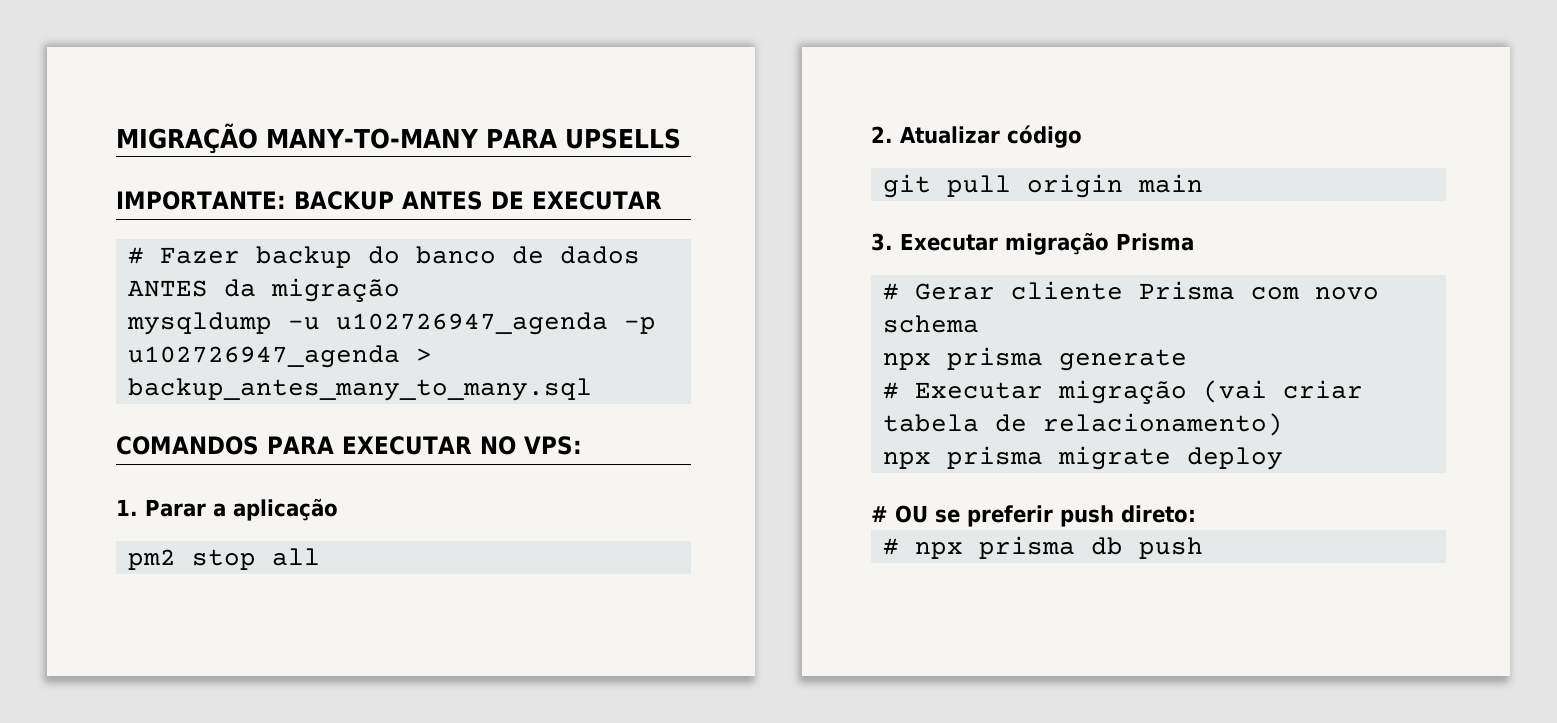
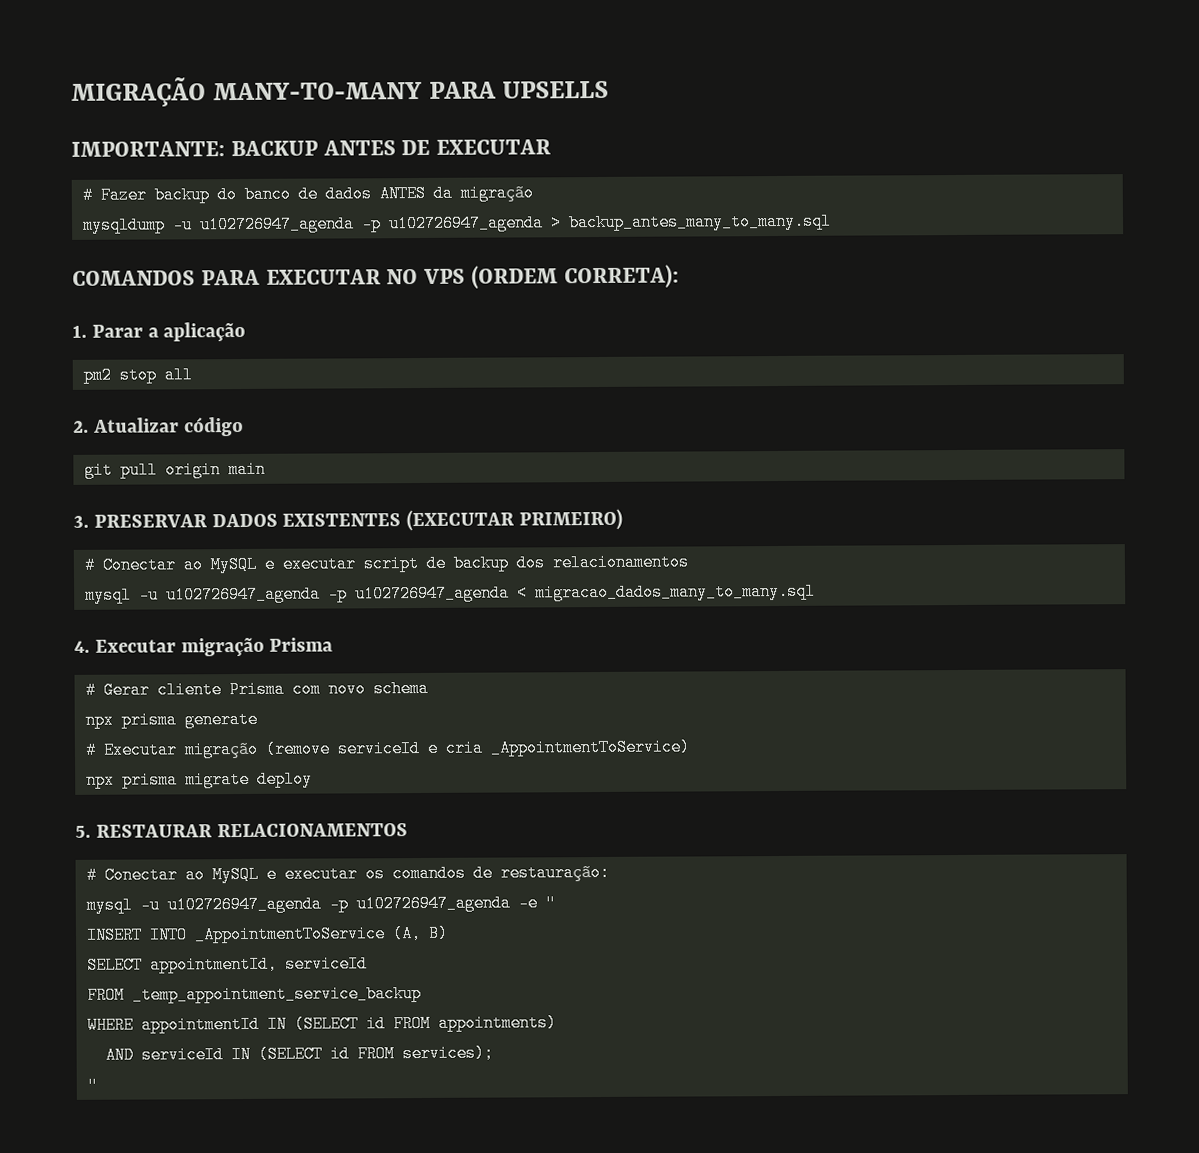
- COMANDOS PARA EXECUTAR NO VPS:
+ COMANDOS PARA EXECUTAR NO VPS (ORDEM CORRETA):
- 3. Executar migração Prisma
+ 3. PRESERVAR DADOS EXISTENTES (EXECUTAR PRIMEIRO)
+ # Conectar ao MySQL e executar script de backup dos relacionamentos
+ mysql -u u102726947_agenda -p u102726947_agenda < migracao_dados_many_to_many.sql
+ 4. Executar migração Prisma
- # Executar migração (vai criar tabela de relacionamento)
+ # Executar migração (remove serviceId e cria _AppointmentToService)
- # OU se preferir push direto:
- # npx prisma db push
+ 5. RESTAURAR RELACIONAMENTOS
+ # Conectar ao MySQL e executar os comandos de restauração:
+ mysql -u u102726947_agenda -p u102726947_agenda -e "
+ INSERT INTO _AppointmentToService (A, B)
+ SELECT appointmentId, serviceId
+ FROM _temp_appointment_service_backup
+ WHERE appointmentId IN (SELECT id FROM appointments)
+ AND serviceId IN (SELECT id FROM services);
+ "

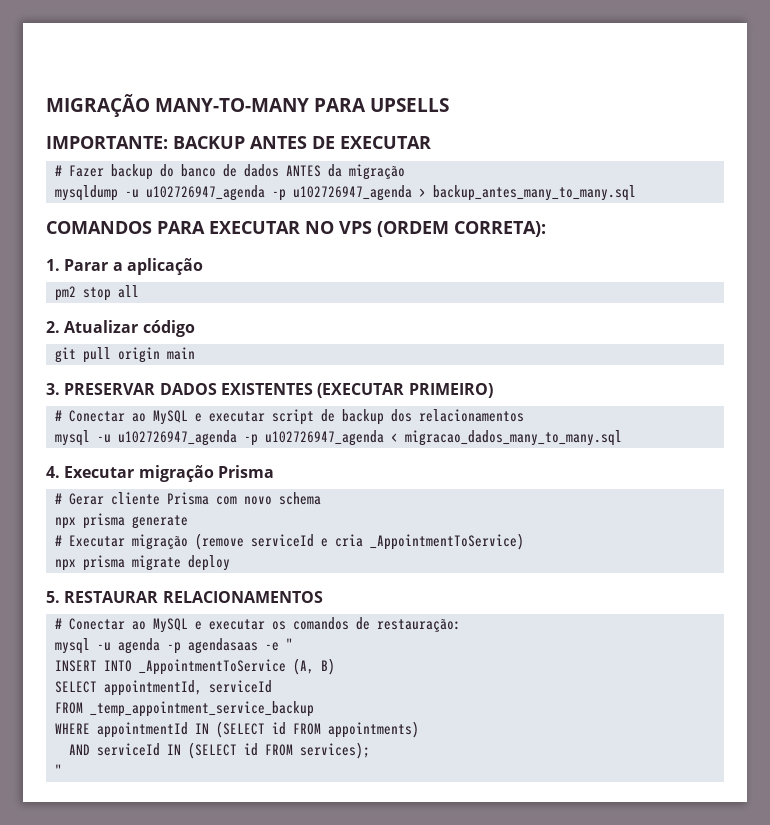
- mysql -u u102726947_agenda -p u102726947_agenda -e "
+ mysql -u agenda -p agendasaas -e "

